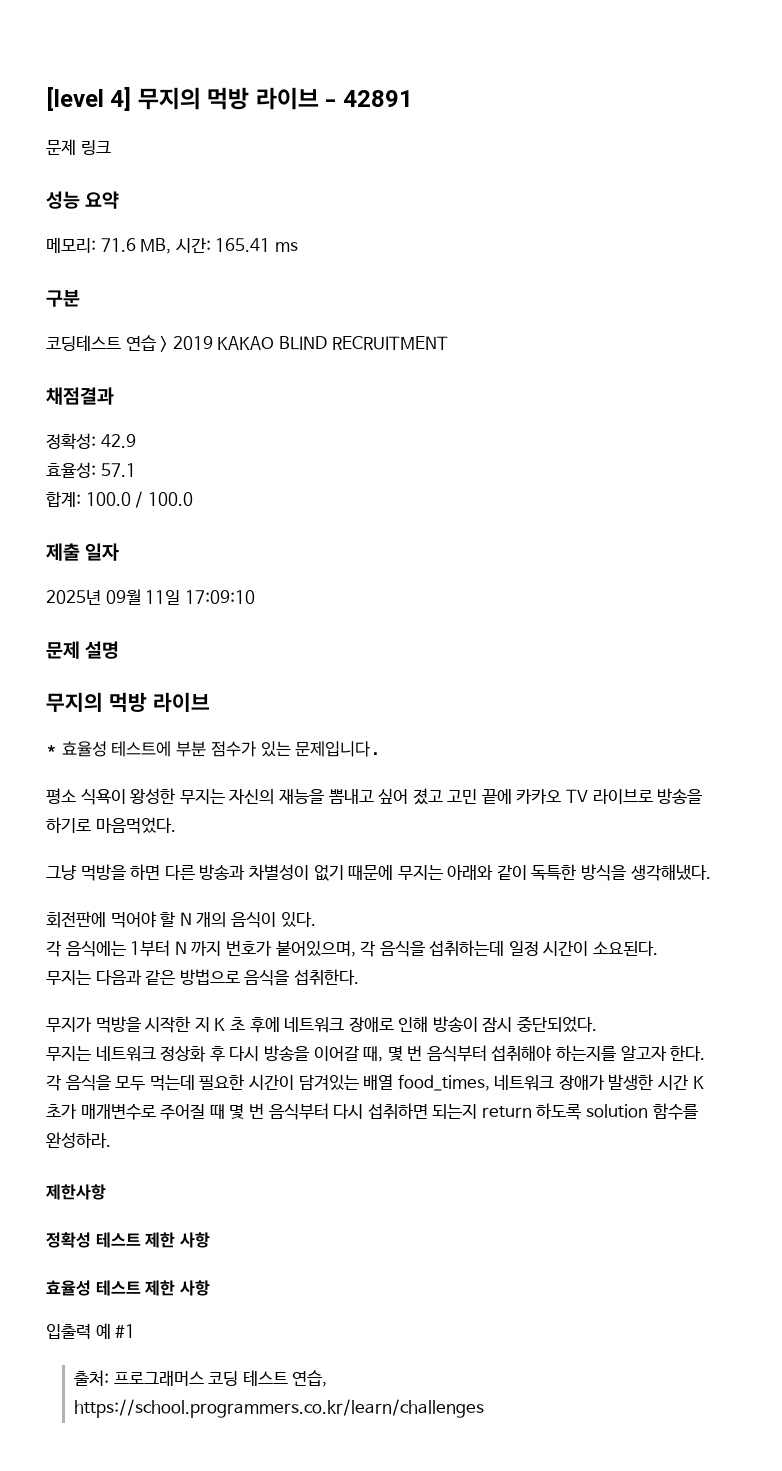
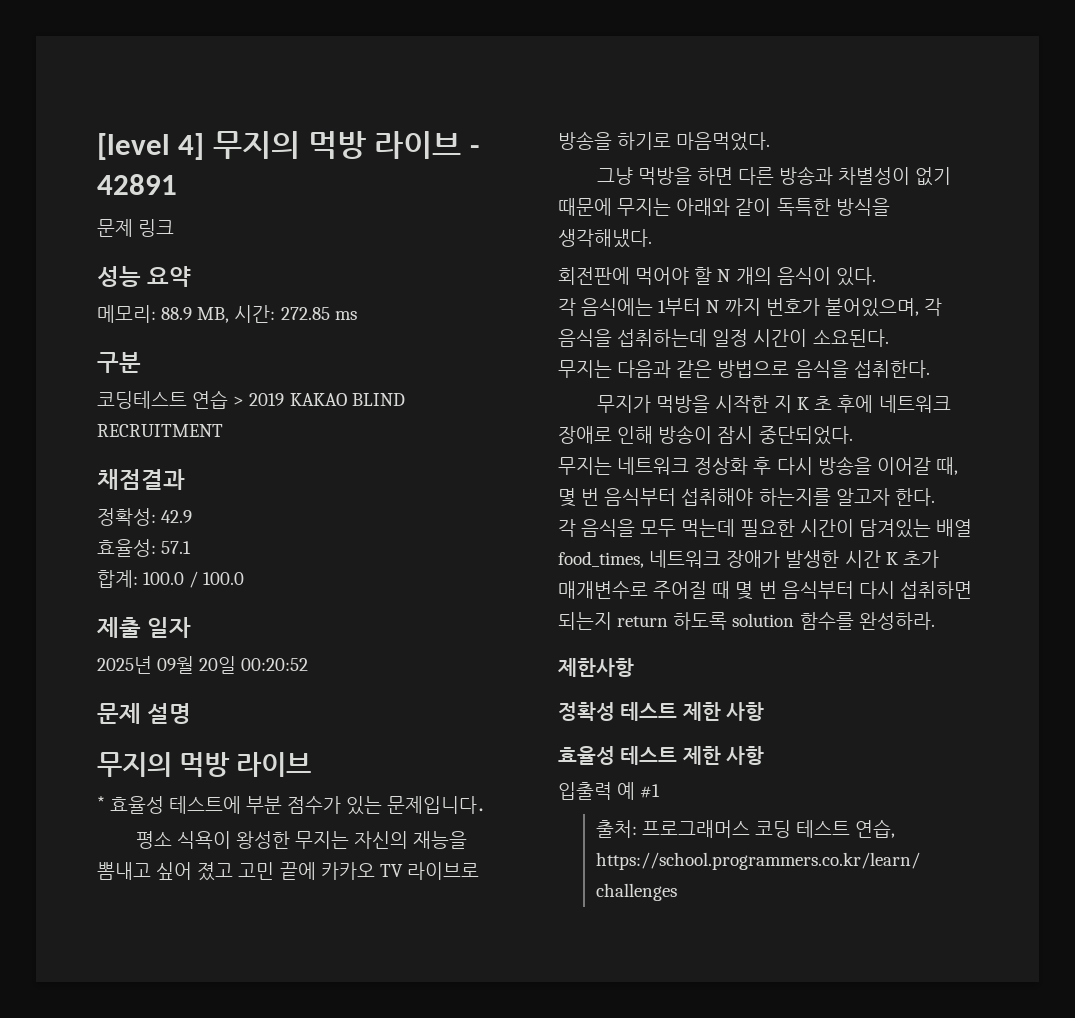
- 메모리: 71.6 MB, 시간: 165.41 ms
+ 메모리: 88.9 MB, 시간: 272.85 ms
- 2025년 09월 11일 17:09:10
+ 2025년 09월 20일 00:20:52

